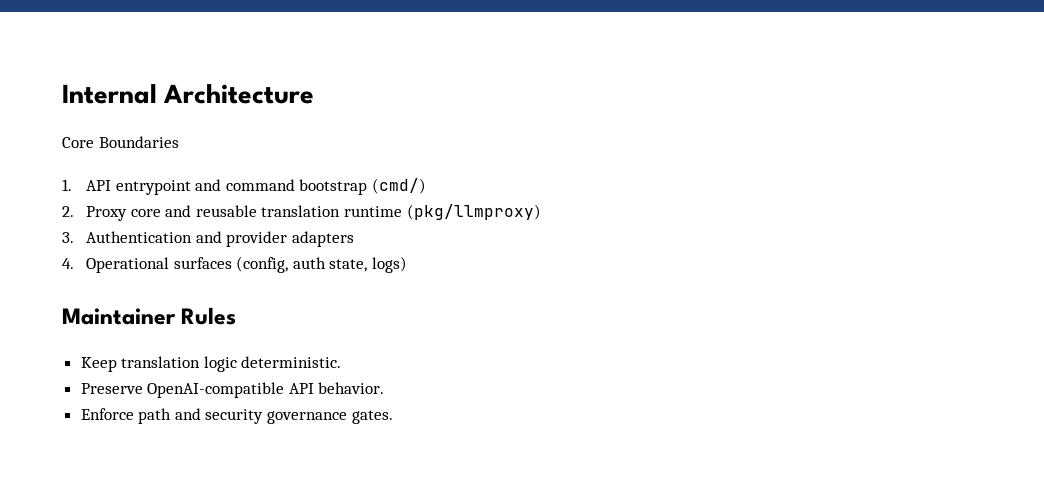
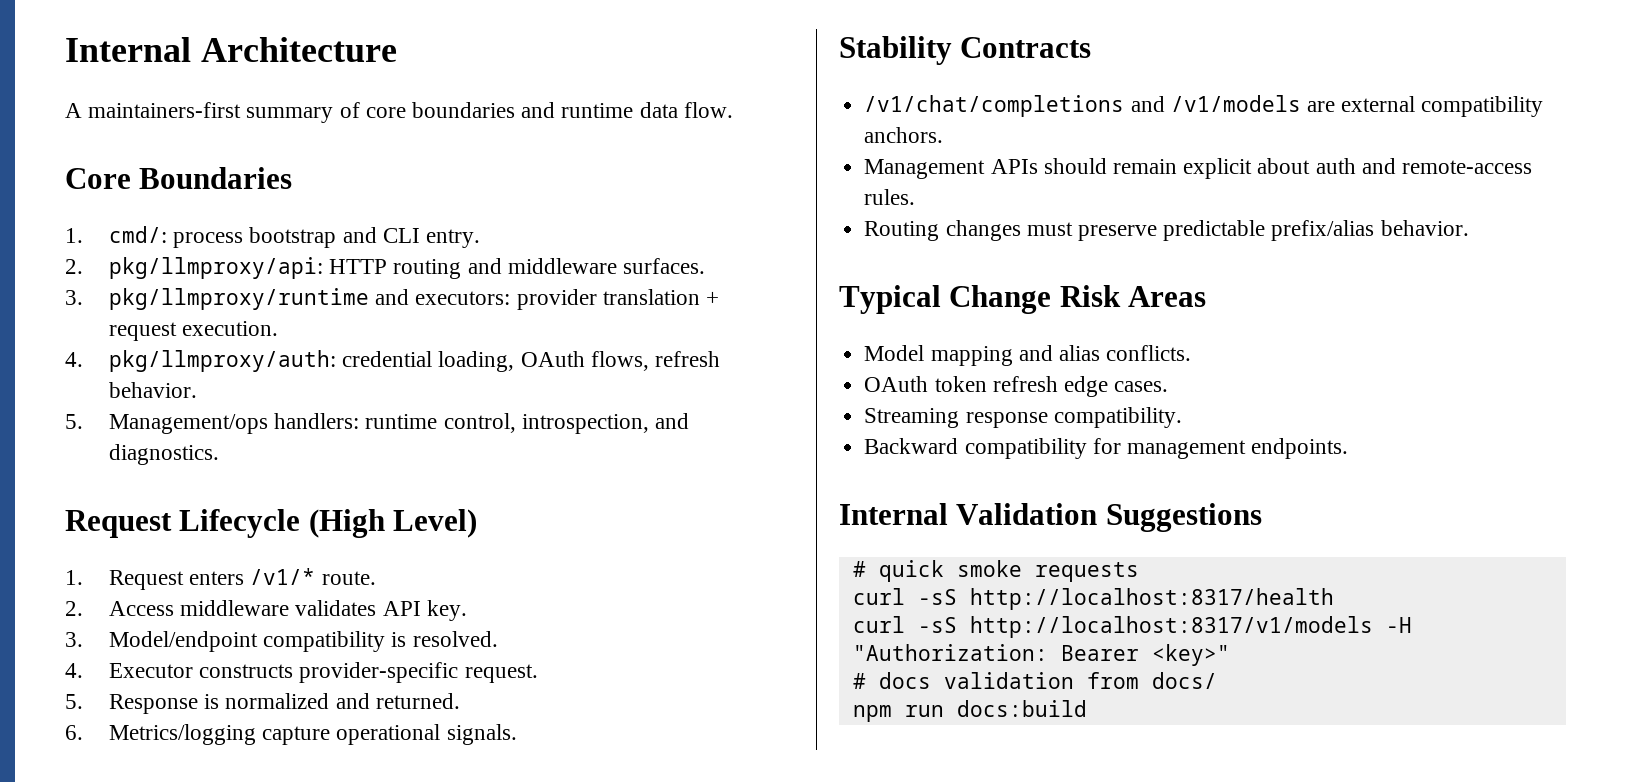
+ A maintainers-first summary of core boundaries and runtime data flow.
  Core Boundaries
- 1. API entrypoint and command bootstrap (cmd/)
- 2. Proxy core and reusable translation runtime (pkg/llmproxy)
- 3. Authentication and provider adapters
- 4. Operational surfaces (config, auth state, logs)
- Maintainer Rules
- Keep translation logic deterministic.
- Preserve OpenAI-compatible API behavior.
- Enforce path and security governance gates.
+ 1. cmd/: process bootstrap and CLI entry.
+ 2. pkg/llmproxy/api: HTTP routing and middleware surfaces.
+ 3. pkg/llmproxy/runtime and executors: provider translation + request execution.
+ 4. pkg/llmproxy/auth: credential loading, OAuth flows, refresh behavior.
+ 5. Management/ops handlers: runtime control, introspection, and diagnostics.
+ Request Lifecycle (High Level)
+ 1. Request enters /v1/* route.
+ 2. Access middleware validates API key.
+ 3. Model/endpoint compatibility is resolved.
+ 4. Executor constructs provider-specific request.
+ 5. Response is normalized and returned.
+ 6. Metrics/logging capture operational signals.
+ Stability Contracts
+ /v1/chat/completions and /v1/models are external compatibility anchors.
+ Management APIs should remain explicit about auth and remote-access rules.
+ Routing changes must preserve predictable prefix/alias behavior.
+ Typical Change Risk Areas
+ Model mapping and alias conflicts.
+ OAuth token refresh edge cases.
+ Streaming response compatibility.
+ Backward compatibility for management endpoints.
+ Internal Validation Suggestions
+ # quick smoke requests
+ curl -sS http://localhost:8317/health
+ curl -sS http://localhost:8317/v1/models -H "Authorization: Bearer <key>"
+ # docs validation from docs/
+ npm run docs:build

